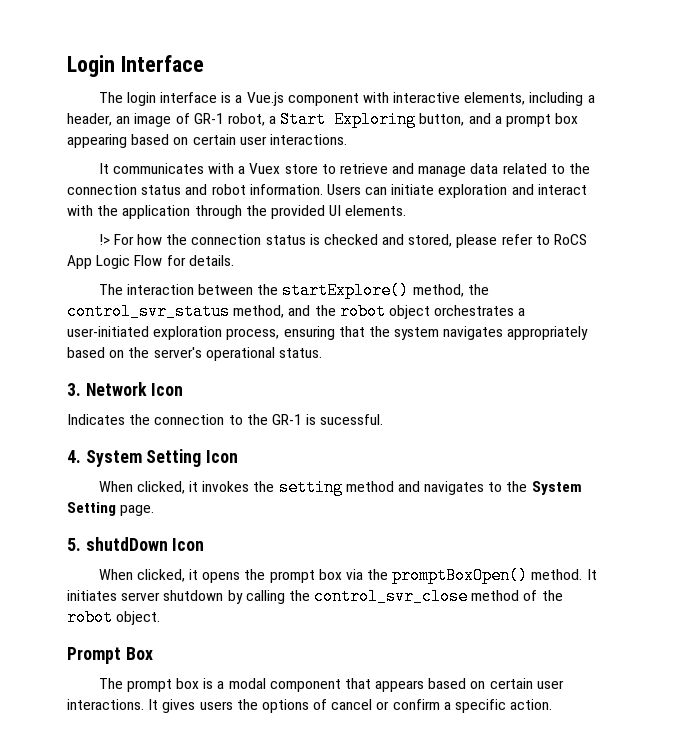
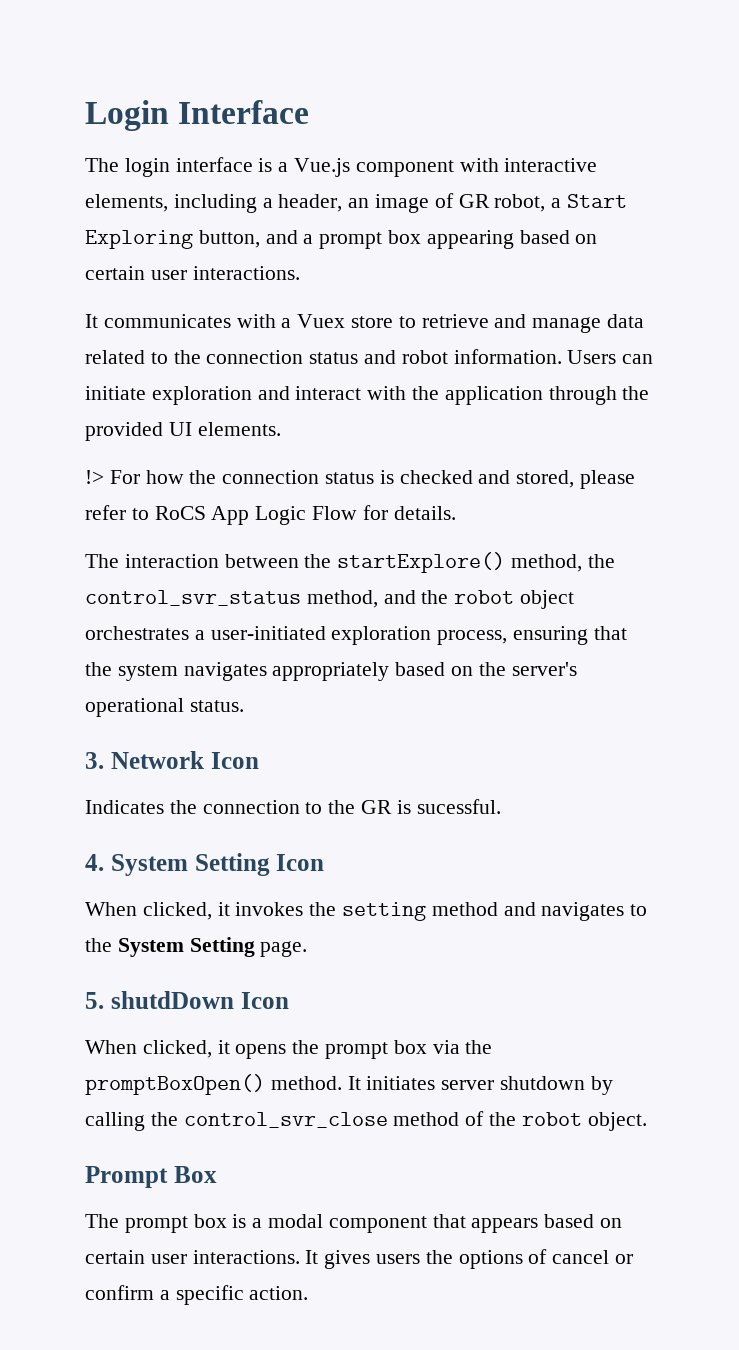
- The login interface is a Vue.js component with interactive elements, including a header, an image of GR-1 robot, a Start Exploring button, and a prompt box appearing based on certain user interactions.
+ The login interface is a Vue.js component with interactive elements, including a header, an image of GR robot, a Start Exploring button, and a prompt box appearing based on certain user interactions.
- Indicates the connection to the GR-1 is sucessful.
+ Indicates the connection to the GR is sucessful.

